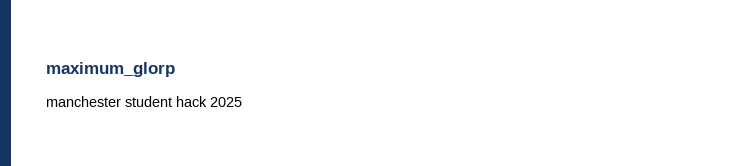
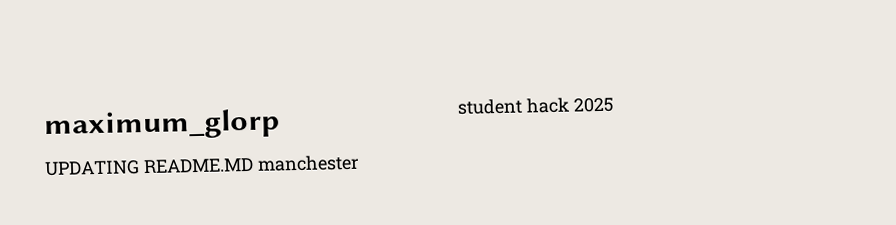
- manchester student hack 2025
+ UPDATING README.MD manchester student hack 2025

